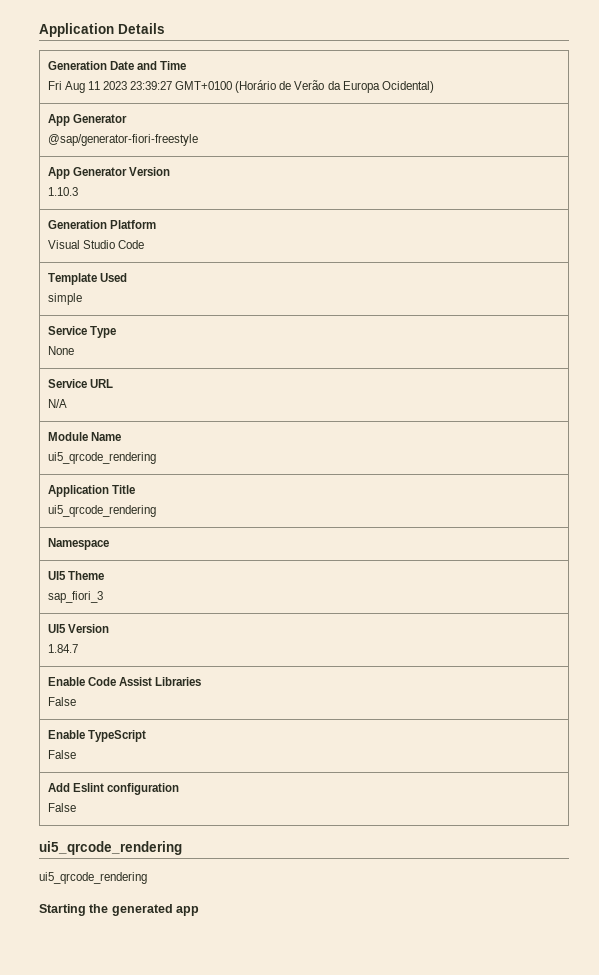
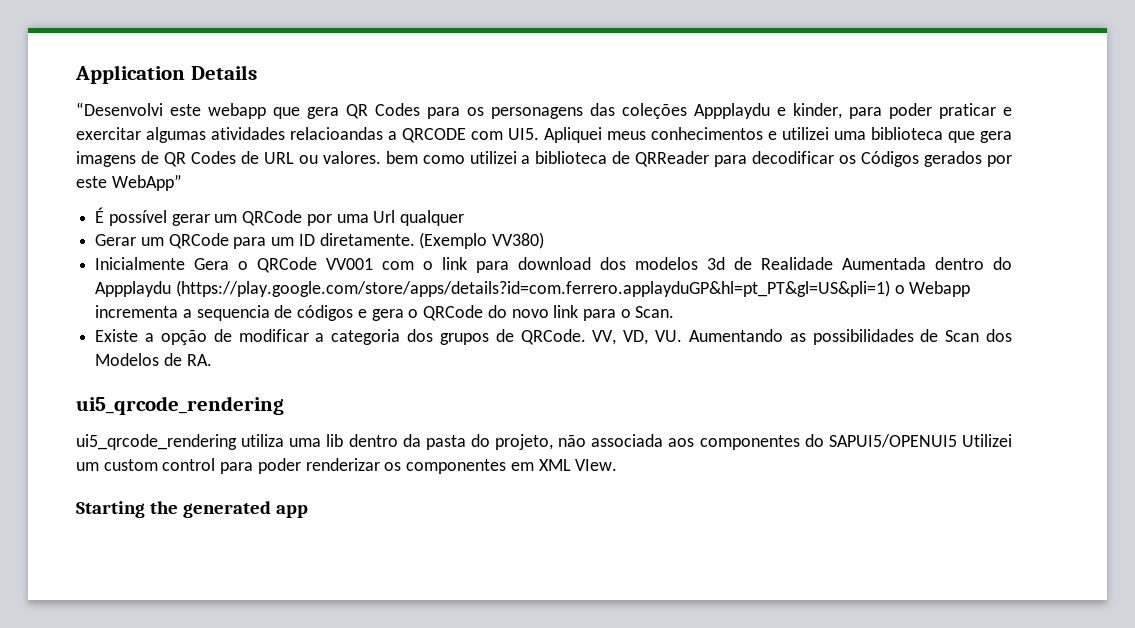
- Generation Date and Time
- Fri Aug 11 2023 23:39:27 GMT+0100 (Horário de Verão da Europa Ocidental)
- App Generator
- @sap/generator-fiori-freestyle
- App Generator Version
- 1.10.3
- Generation Platform
- Visual Studio Code
- Template Used
- simple
- Service Type
- None
- Service URL
- N/A
- Module Name
+ “Desenvolvi este webapp que gera QR Codes para os personagens das coleções Appplaydu e kinder, para poder praticar e exercitar algumas atividades relacioandas a QRCODE com UI5. Apliquei meus conhecimentos e utilizei uma biblioteca que gera imagens de QR Codes de URL ou valores. bem como utilizei a biblioteca de QRReader para decodificar os Códigos gerados por este WebApp”
+ É possível gerar um QRCode por uma Url qualquer
+ Gerar um QRCode para um ID diretamente. (Exemplo VV380)
+ Inicialmente Gera o QRCode VV001 com o link para download dos modelos 3d de Realidade Aumentada dentro do Appplaydu (https://play.google.com/store/apps/details?id=com.ferrero.applayduGP&hl=pt_PT&gl=US&pli=1) o Webapp incrementa a sequencia de códigos e gera o QRCode do novo link para o Scan.
+ Existe a opção de modificar a categoria dos grupos de QRCode. VV, VD, VU. Aumentando as possibilidades de Scan dos Modelos de RA.
  ui5_qrcode_rendering
- Application Title
- ui5_qrcode_rendering
- Namespace
- UI5 Theme
- sap_fiori_3
- UI5 Version
- 1.84.7
- Enable Code Assist Libraries
- False
- Enable TypeScript
- False
- Add Eslint configuration
- False
- ui5_qrcode_rendering
- ui5_qrcode_rendering
+ ui5_qrcode_rendering utiliza uma lib dentro da pasta do projeto, não associada aos componentes do SAPUI5/OPENUI5 Utilizei um custom control para poder renderizar os componentes em XML VIew.

